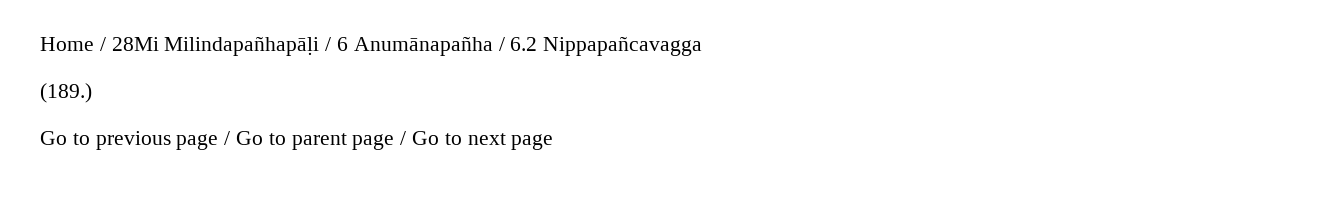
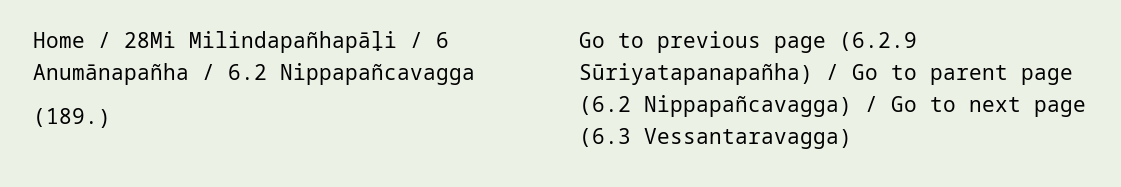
- Go to previous page / Go to parent page / Go to next page
+ Go to previous page (6.2.9 Sūriyatapanapañha) / Go to parent page (6.2 Nippapañcavagga) / Go to next page (6.3 Vessantaravagga)

